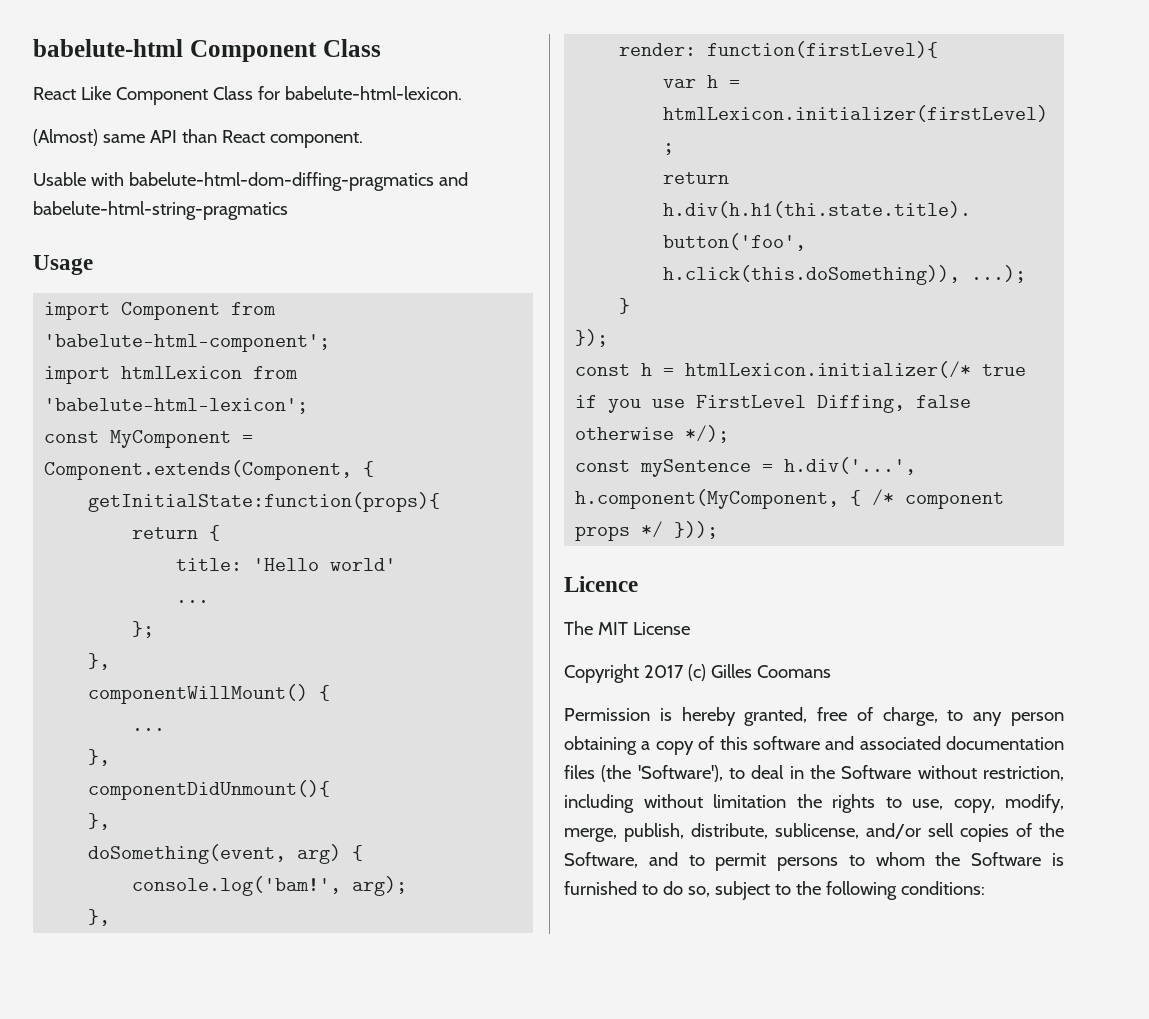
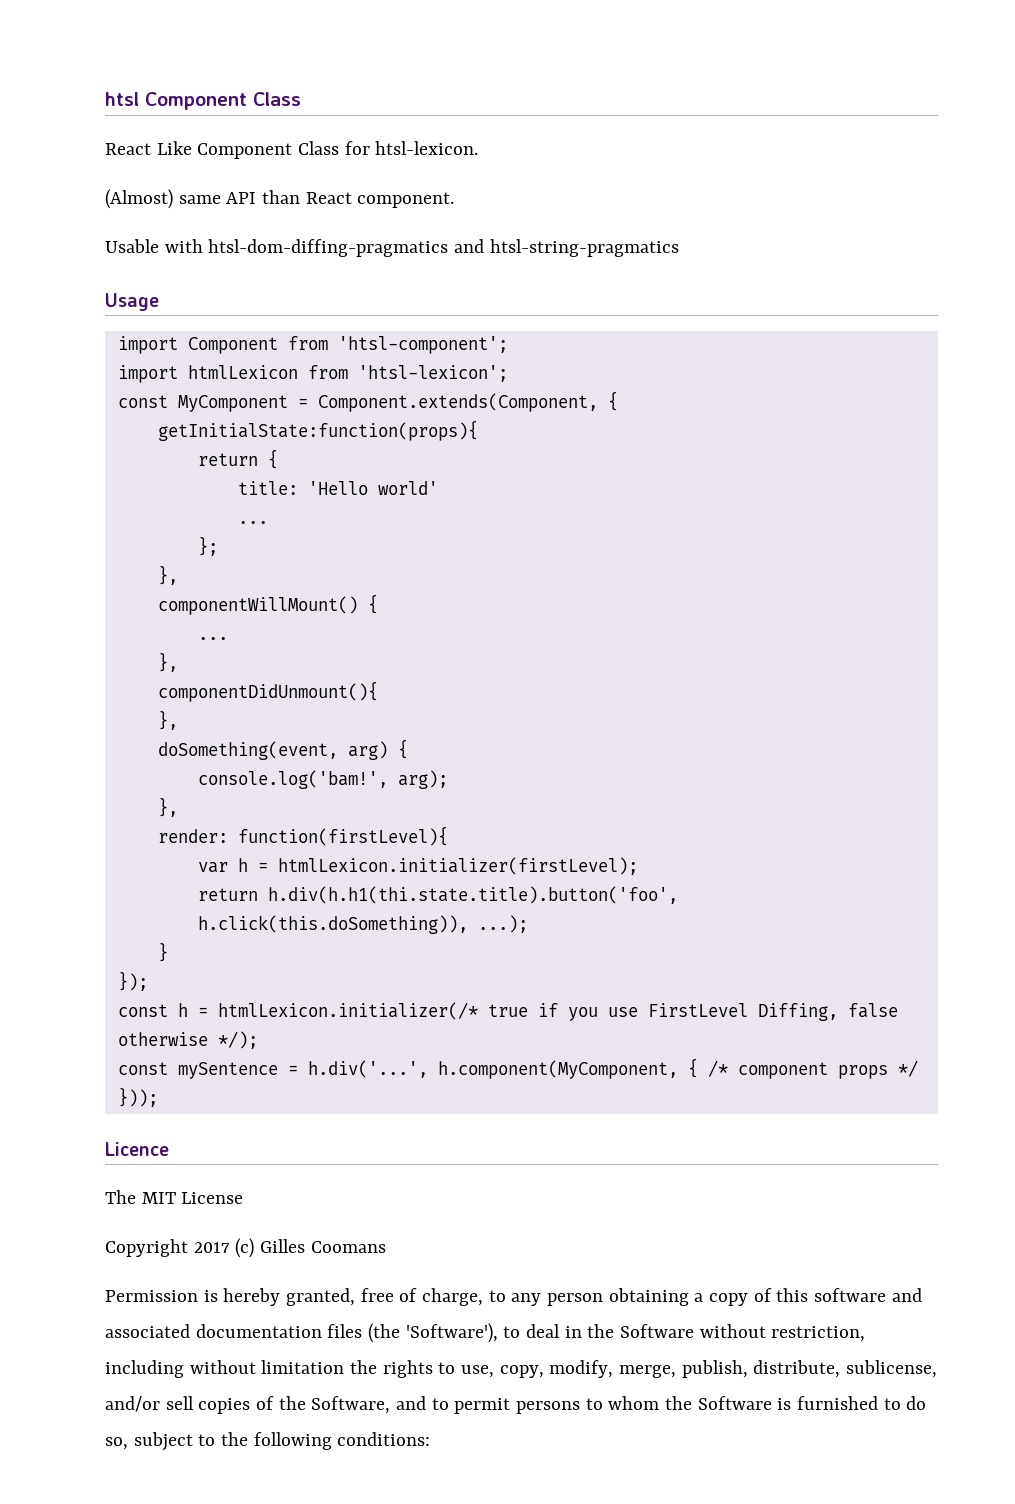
- babelute-html Component Class
+ htsl Component Class
- React Like Component Class for babelute-html-lexicon.
+ React Like Component Class for htsl-lexicon.
- Usable with babelute-html-dom-diffing-pragmatics and babelute-html-string-pragmatics
+ Usable with htsl-dom-diffing-pragmatics and htsl-string-pragmatics
- import Component from 'babelute-html-component';
+ import Component from 'htsl-component';
- import htmlLexicon from 'babelute-html-lexicon';
+ import htmlLexicon from 'htsl-lexicon';

